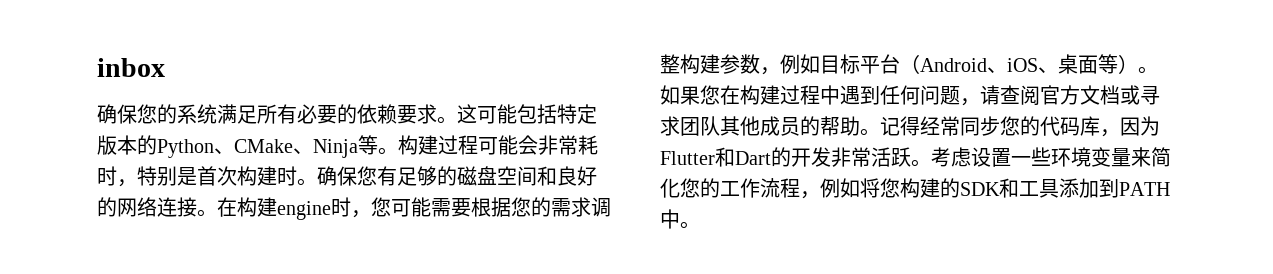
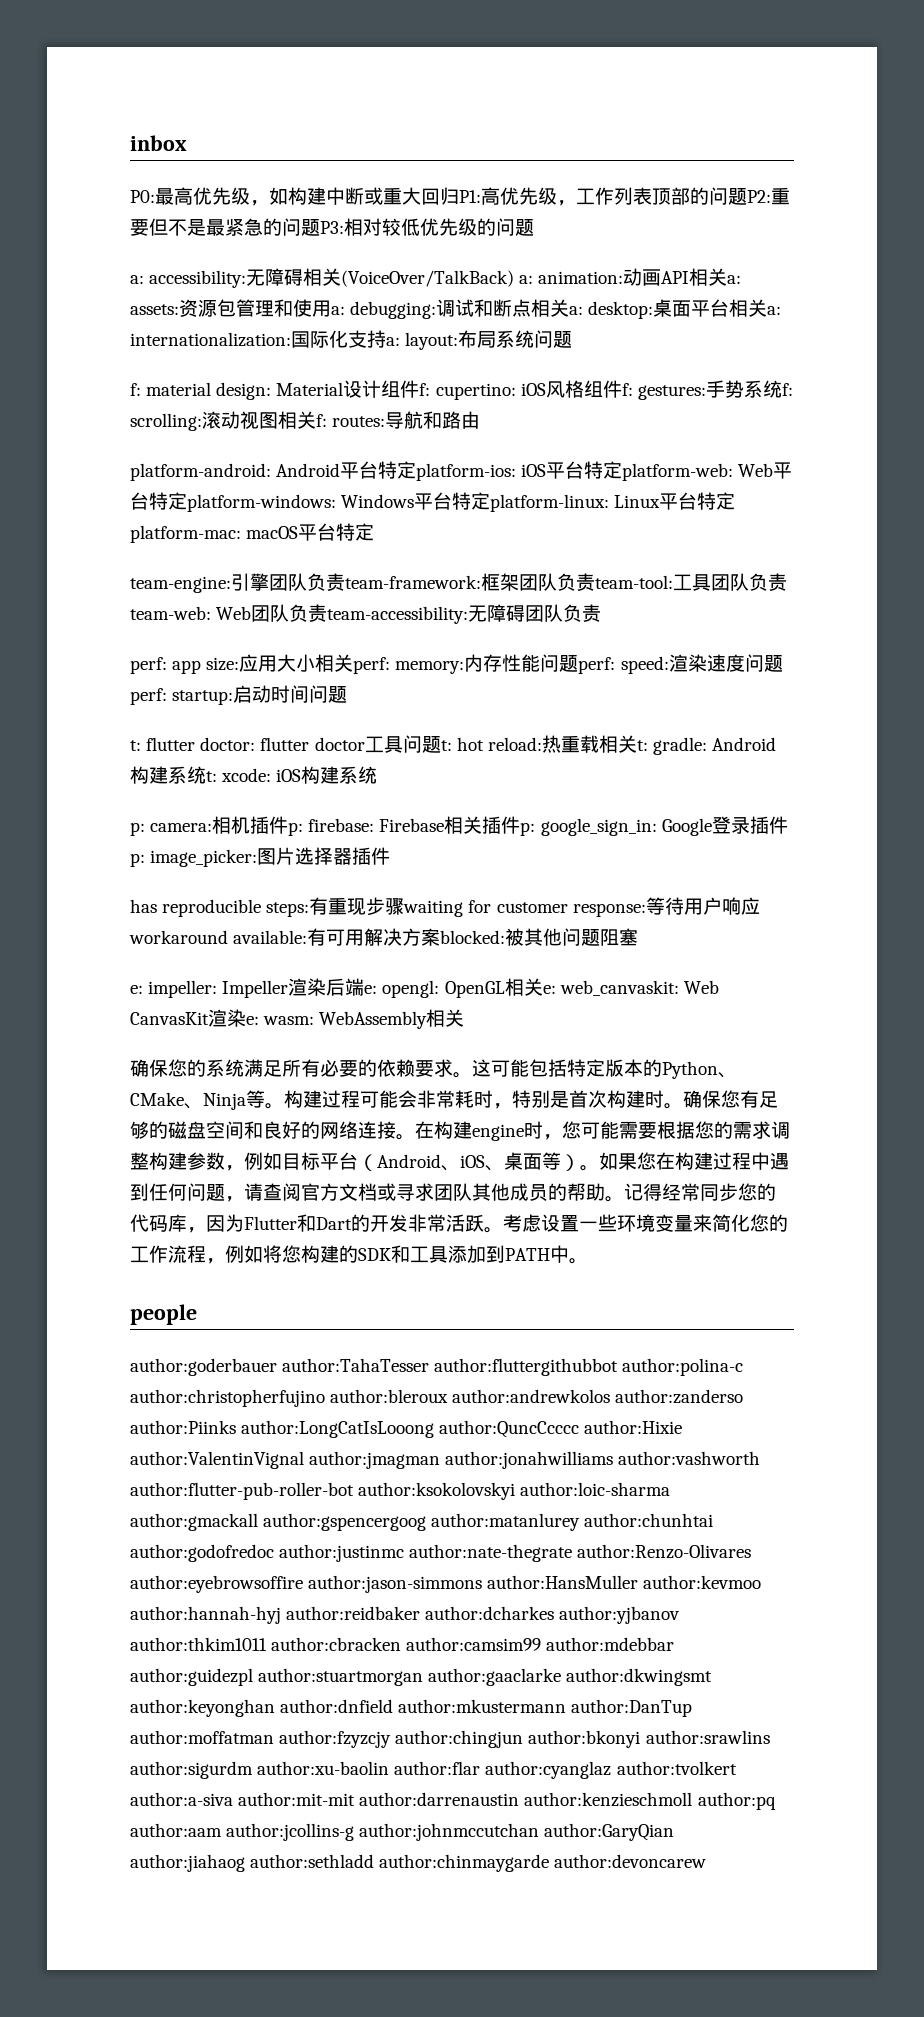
+ P0:最高优先级，如构建中断或重大回归P1:高优先级，工作列表顶部的问题P2:重要但不是最紧急的问题P3:相对较低优先级的问题
+ a: accessibility:无障碍相关(VoiceOver/TalkBack) a: animation:动画API相关a: assets:资源包管理和使用a: debugging:调试和断点相关a: desktop:桌面平台相关a: internationalization:国际化支持a: layout:布局系统问题
+ f: material design: Material设计组件f: cupertino: iOS风格组件f: gestures:手势系统f: scrolling:滚动视图相关f: routes:导航和路由
+ platform-android: Android平台特定platform-ios: iOS平台特定platform-web: Web平台特定platform-windows: Windows平台特定platform-linux: Linux平台特定platform-mac: macOS平台特定
+ team-engine:引擎团队负责team-framework:框架团队负责team-tool:工具团队负责team-web: Web团队负责team-accessibility:无障碍团队负责
+ perf: app size:应用大小相关perf: memory:内存性能问题perf: speed:渲染速度问题perf: startup:启动时间问题
+ t: flutter doctor: flutter doctor工具问题t: hot reload:热重载相关t: gradle: Android构建系统t: xcode: iOS构建系统
+ p: camera:相机插件p: firebase: Firebase相关插件p: google_sign_in: Google登录插件p: image_picker:图片选择器插件
+ has reproducible steps:有重现步骤waiting for customer response:等待用户响应workaround available:有可用解决方案blocked:被其他问题阻塞
+ e: impeller: Impeller渲染后端e: opengl: OpenGL相关e: web_canvaskit: Web CanvasKit渲染e: wasm: WebAssembly相关
+ people
+ author:goderbauer author:TahaTesser author:fluttergithubbot author:polina-c author:christopherfujino author:bleroux author:andrewkolos author:zanderso author:Piinks author:LongCatIsLooong author:QuncCcccc author:Hixie author:ValentinVignal author:jmagman author:jonahwilliams author:vashworth author:flutter-pub-roller-bot author:ksokolovskyi author:loic-sharma author:gmackall author:gspencergoog author:matanlurey author:chunhtai author:godofredoc author:justinmc author:nate-thegrate author:Renzo-Olivares author:eyebrowsoffire author:jason-simmons author:HansMuller author:kevmoo author:hannah-hyj author:reidbaker author:dcharkes author:yjbanov author:thkim1011 author:cbracken author:camsim99 author:mdebbar author:guidezpl author:stuartmorgan author:gaaclarke author:dkwingsmt author:keyonghan author:dnfield author:mkustermann author:DanTup author:moffatman author:fzyzcjy author:chingjun author:bkonyi author:srawlins author:sigurdm author:xu-baolin author:flar author:cyanglaz author:tvolkert author:a-siva author:mit-mit author:darrenaustin author:kenzieschmoll author:pq author:aam author:jcollins-g author:johnmccutchan author:GaryQian author:jiahaog author:sethladd author:chinmaygarde author:devoncarew

